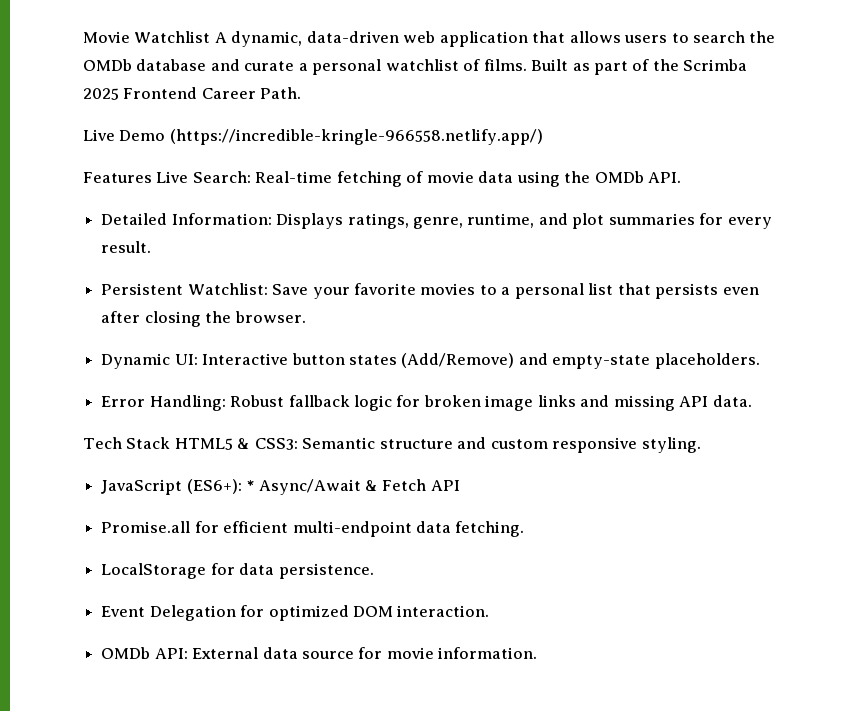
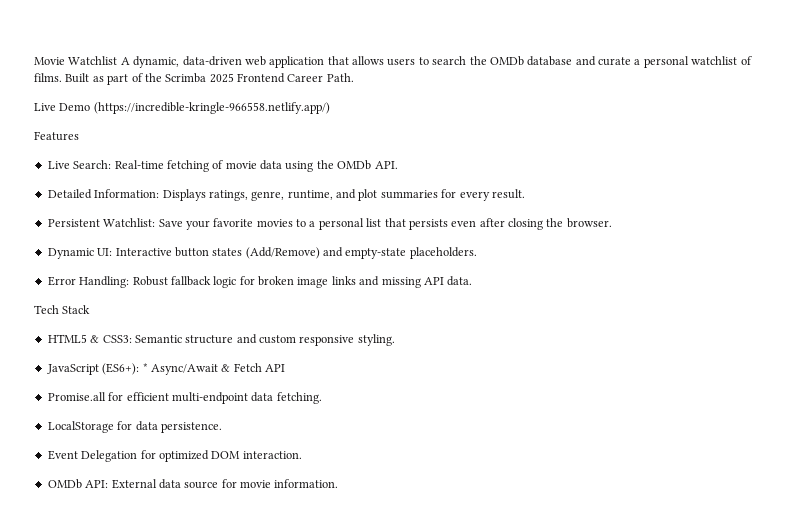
- Features Live Search: Real-time fetching of movie data using the OMDb API.
+ Features
+ Live Search: Real-time fetching of movie data using the OMDb API.
- Tech Stack HTML5 & CSS3: Semantic structure and custom responsive styling.
+ Tech Stack
+ HTML5 & CSS3: Semantic structure and custom responsive styling.

